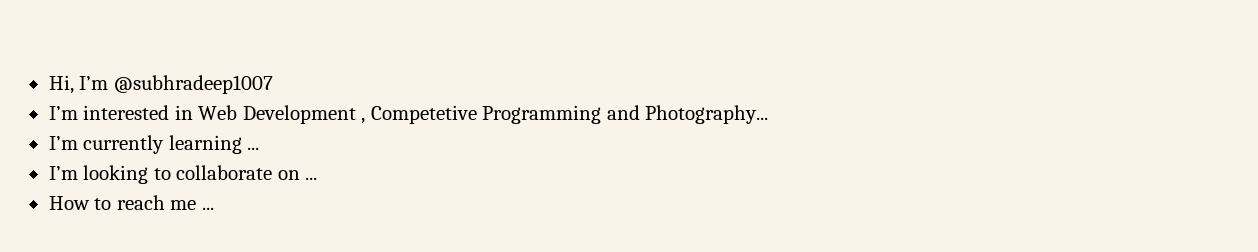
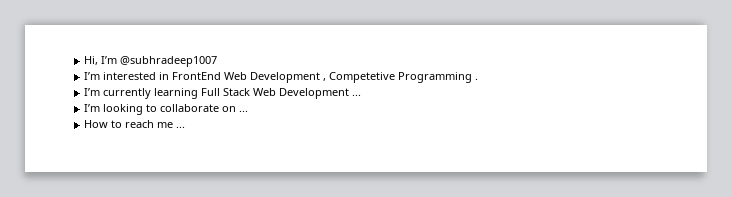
- I’m interested in Web Development , Competetive Programming and Photography...
+ I’m interested in FrontEnd Web Development , Competetive Programming .
- I’m currently learning ...
+ I’m currently learning Full Stack Web Development ...

